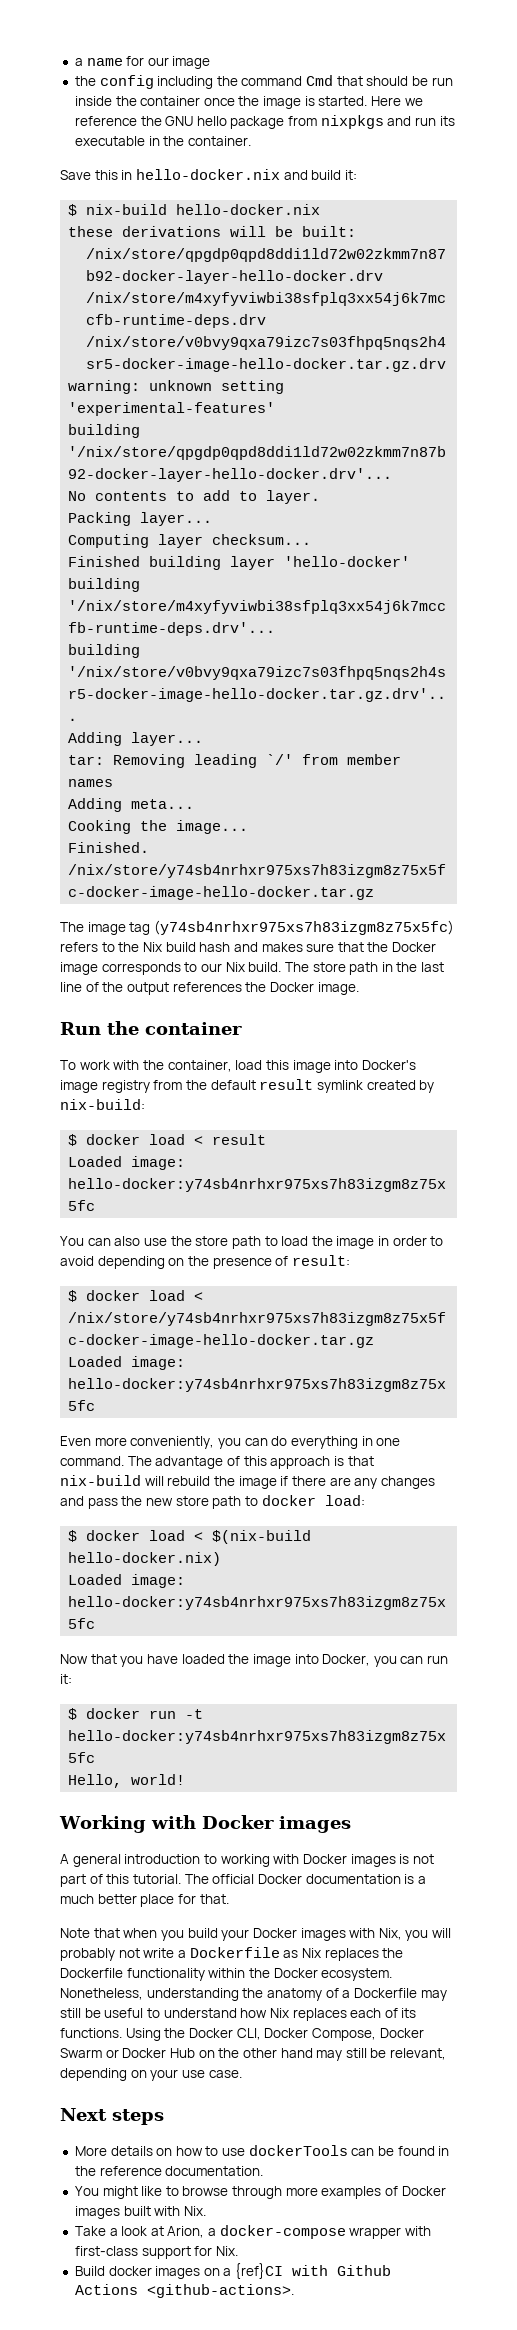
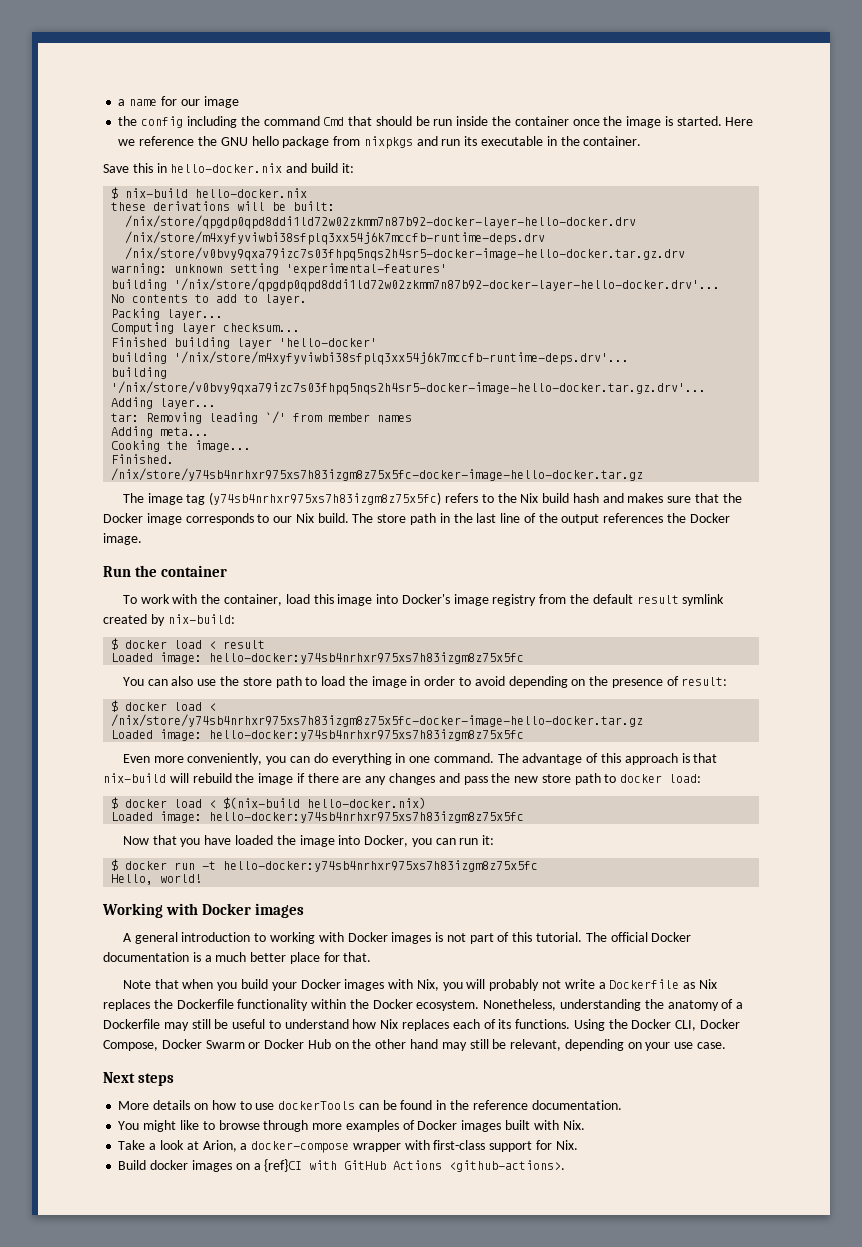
- Build docker images on a {ref}CI with Github Actions <github-actions>.
+ Build docker images on a {ref}CI with GitHub Actions <github-actions>.

